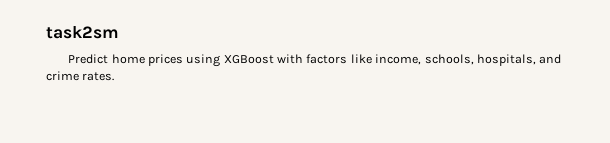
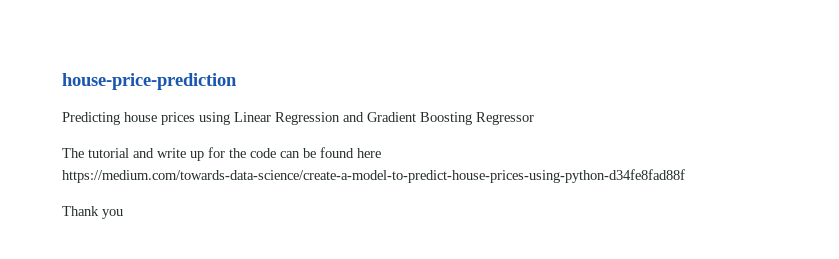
- task2sm
- Predict home prices using XGBoost with factors like income, schools, hospitals, and crime rates.
+ house-price-prediction
+ Predicting house prices using Linear Regression and Gradient Boosting Regressor
+ The tutorial and write up for the code can be found here https://medium.com/towards-data-science/create-a-model-to-predict-house-prices-using-python-d34fe8fad88f
+ Thank you

